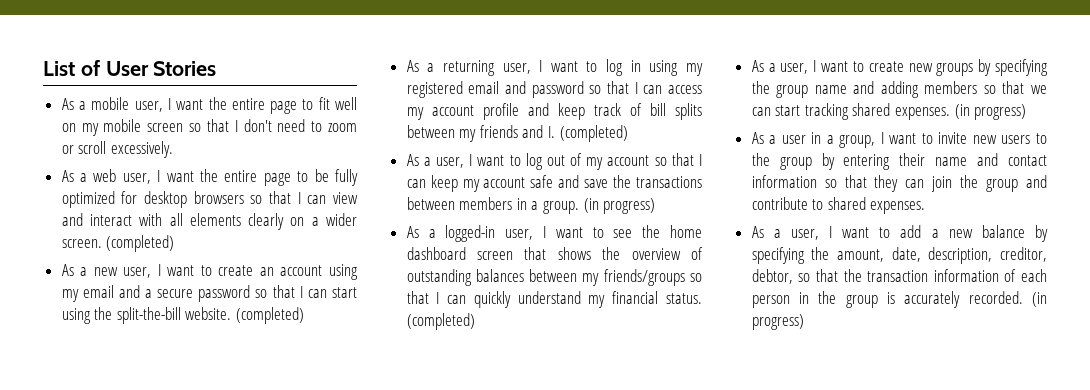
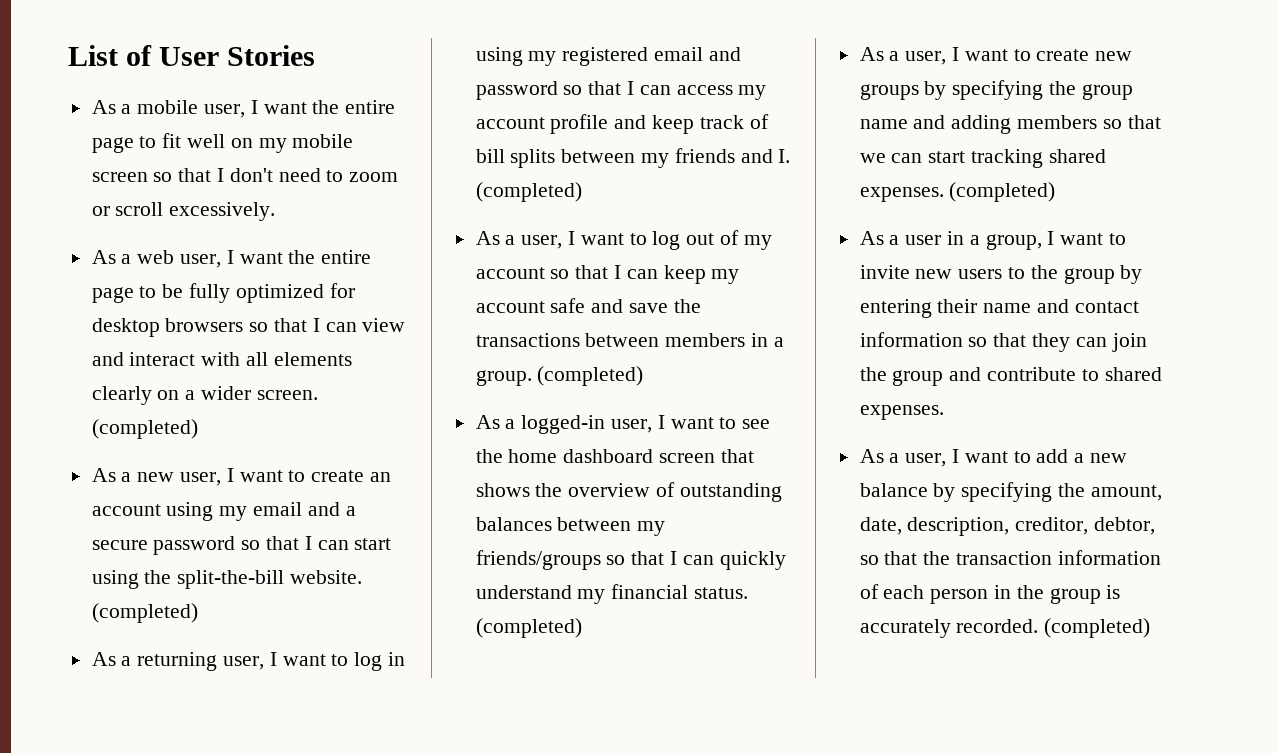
- As a user, I want to log out of my account so that I can keep my account safe and save the transactions between members in a group. (in progress)
+ As a user, I want to log out of my account so that I can keep my account safe and save the transactions between members in a group. (completed)
- As a user, I want to create new groups by specifying the group name and adding members so that we can start tracking shared expenses. (in progress)
+ As a user, I want to create new groups by specifying the group name and adding members so that we can start tracking shared expenses. (completed)
- As a user, I want to add a new balance by specifying the amount, date, description, creditor, debtor, so that the transaction information of each person in the group is accurately recorded. (in progress)
+ As a user, I want to add a new balance by specifying the amount, date, description, creditor, debtor, so that the transaction information of each person in the group is accurately recorded. (completed)

